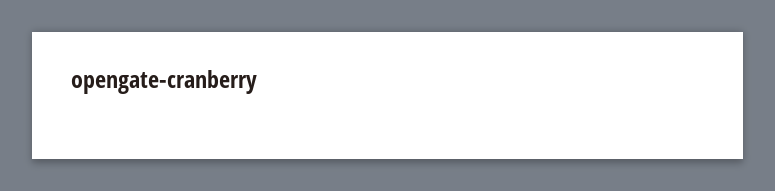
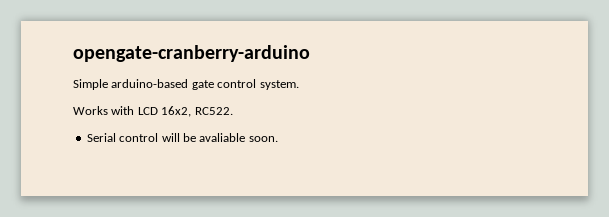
- opengate-cranberry
+ opengate-cranberry-arduino
+ Simple arduino-based gate control system.
+ Works with LCD 16x2, RC522.
+ Serial control will be avaliable soon.

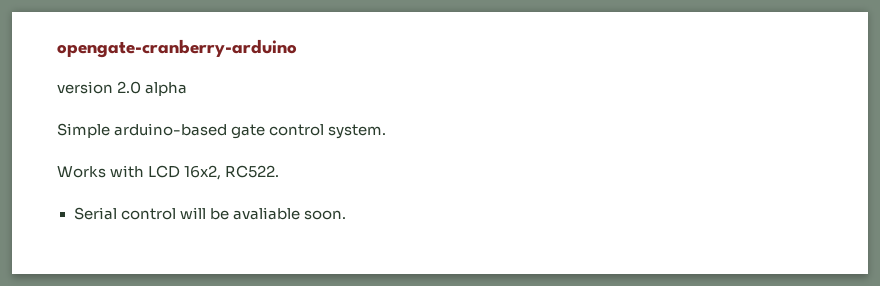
+ version 2.0 alpha

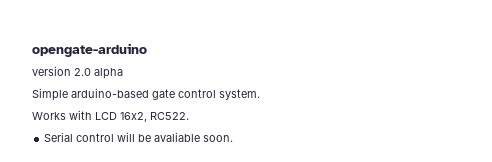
- opengate-cranberry-arduino
+ opengate-arduino

